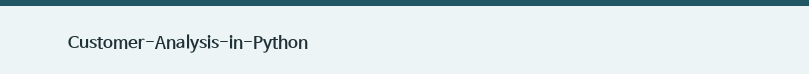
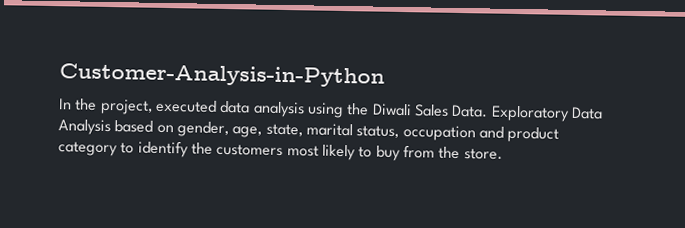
+ In the project, executed data analysis using the Diwali Sales Data. Exploratory Data Analysis based on gender, age, state, marital status, occupation and product category to identify the customers most likely to buy from the store.

